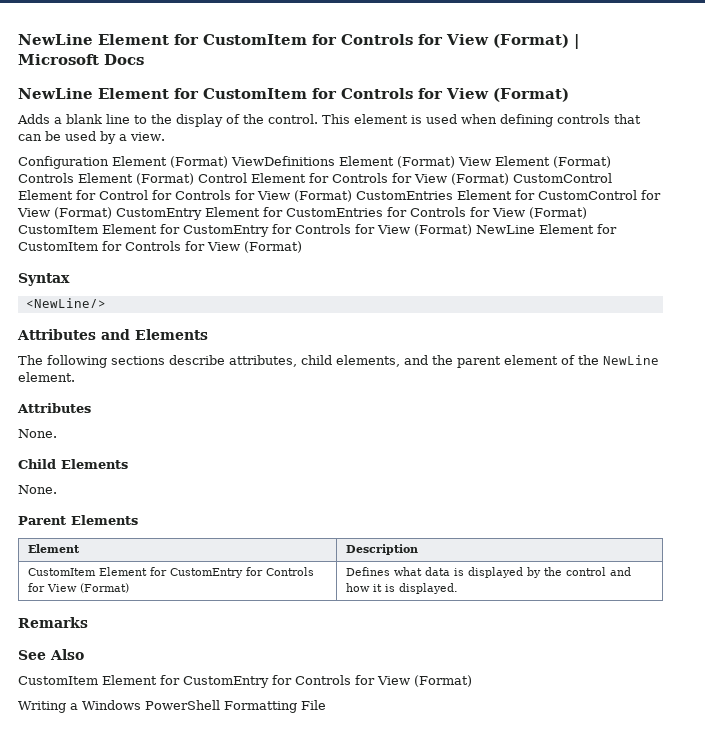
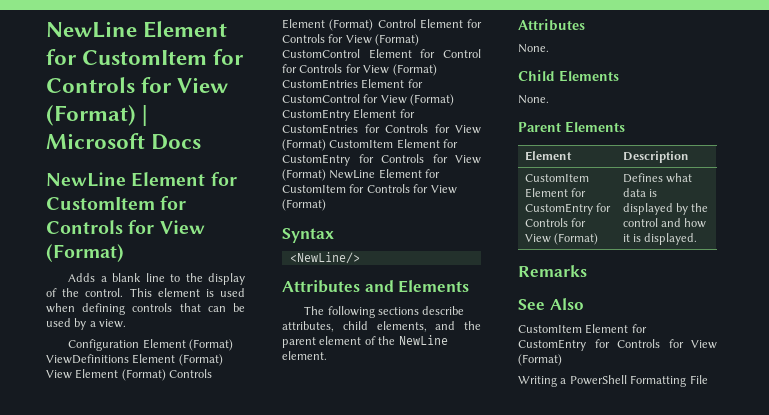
- Writing a Windows PowerShell Formatting File
+ Writing a PowerShell Formatting File

